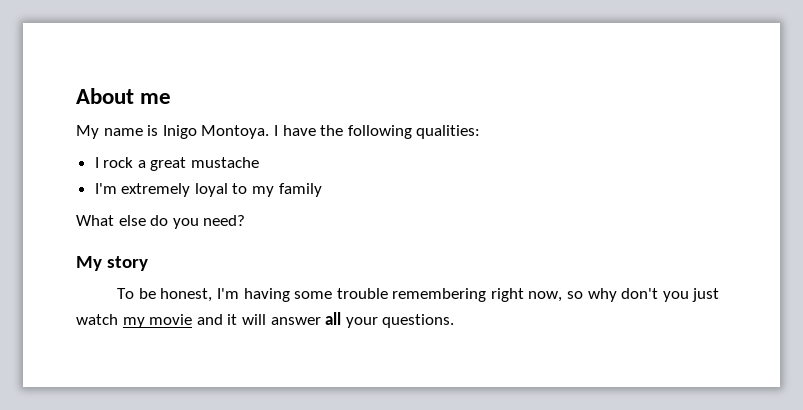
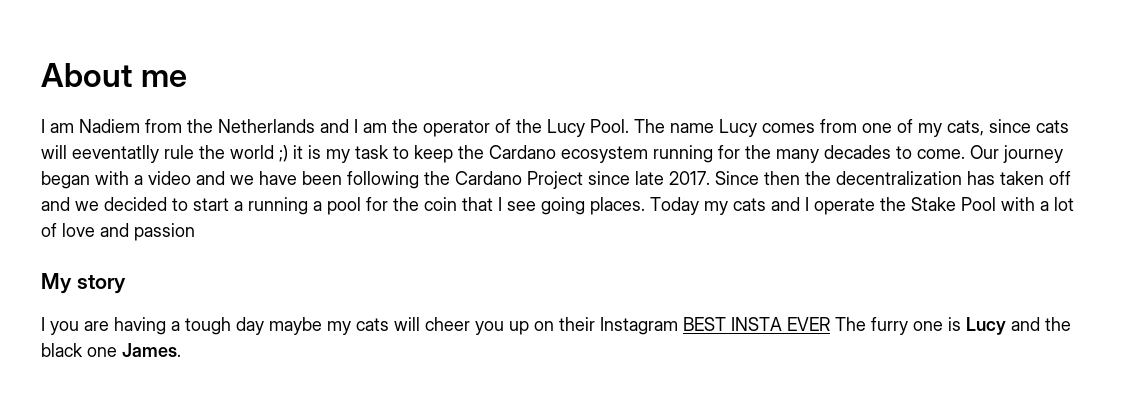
- My name is Inigo Montoya. I have the following qualities:
- I rock a great mustache
- I'm extremely loyal to my family
- What else do you need?
+ I am Nadiem from the Netherlands and I am the operator of the Lucy Pool. The name Lucy comes from one of my cats, since cats will eeventatlly rule the world ;) it is my task to keep the Cardano ecosystem running for the many decades to come. Our journey began with a video and we have been following the Cardano Project since late 2017. Since then the decentralization has taken off and we decided to start a running a pool for the coin that I see going places. Today my cats and I operate the Stake Pool with a lot of love and passion
  My story
- To be honest, I'm having some trouble remembering right now, so why don't you just watch my movie and it will answer all your questions.
+ I you are having a tough day maybe my cats will cheer you up on their Instagram BEST INSTA EVER The furry one is Lucy and the black one James.

